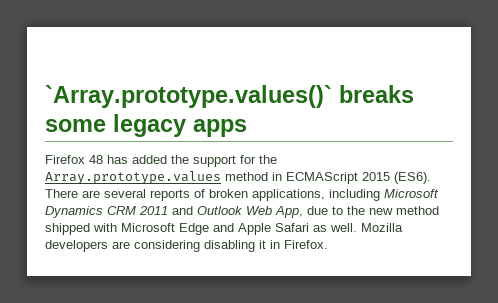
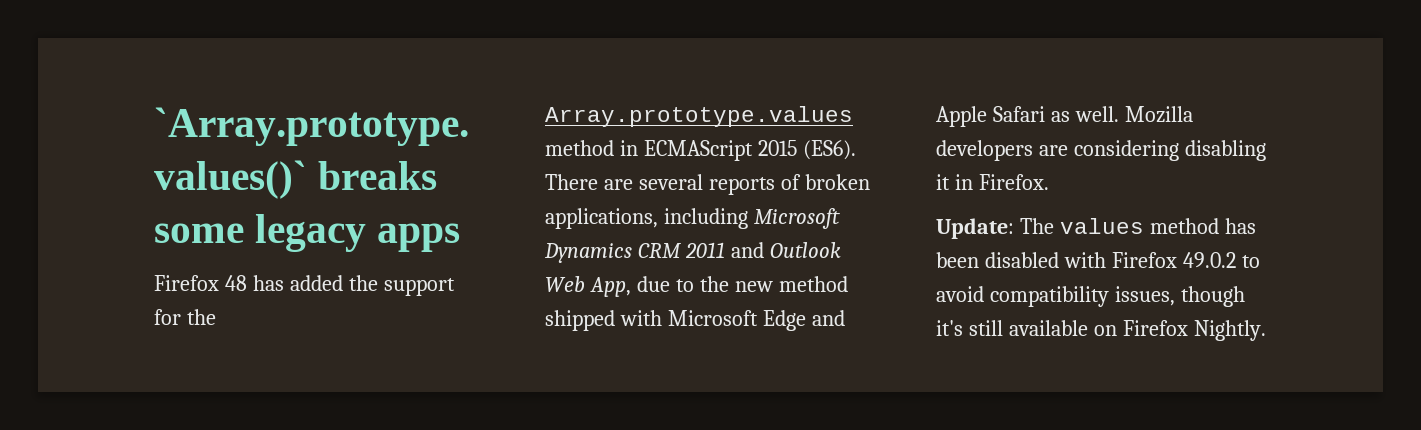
+ Update: The values method has been disabled with Firefox 49.0.2 to avoid compatibility issues, though it's still available on Firefox Nightly.

